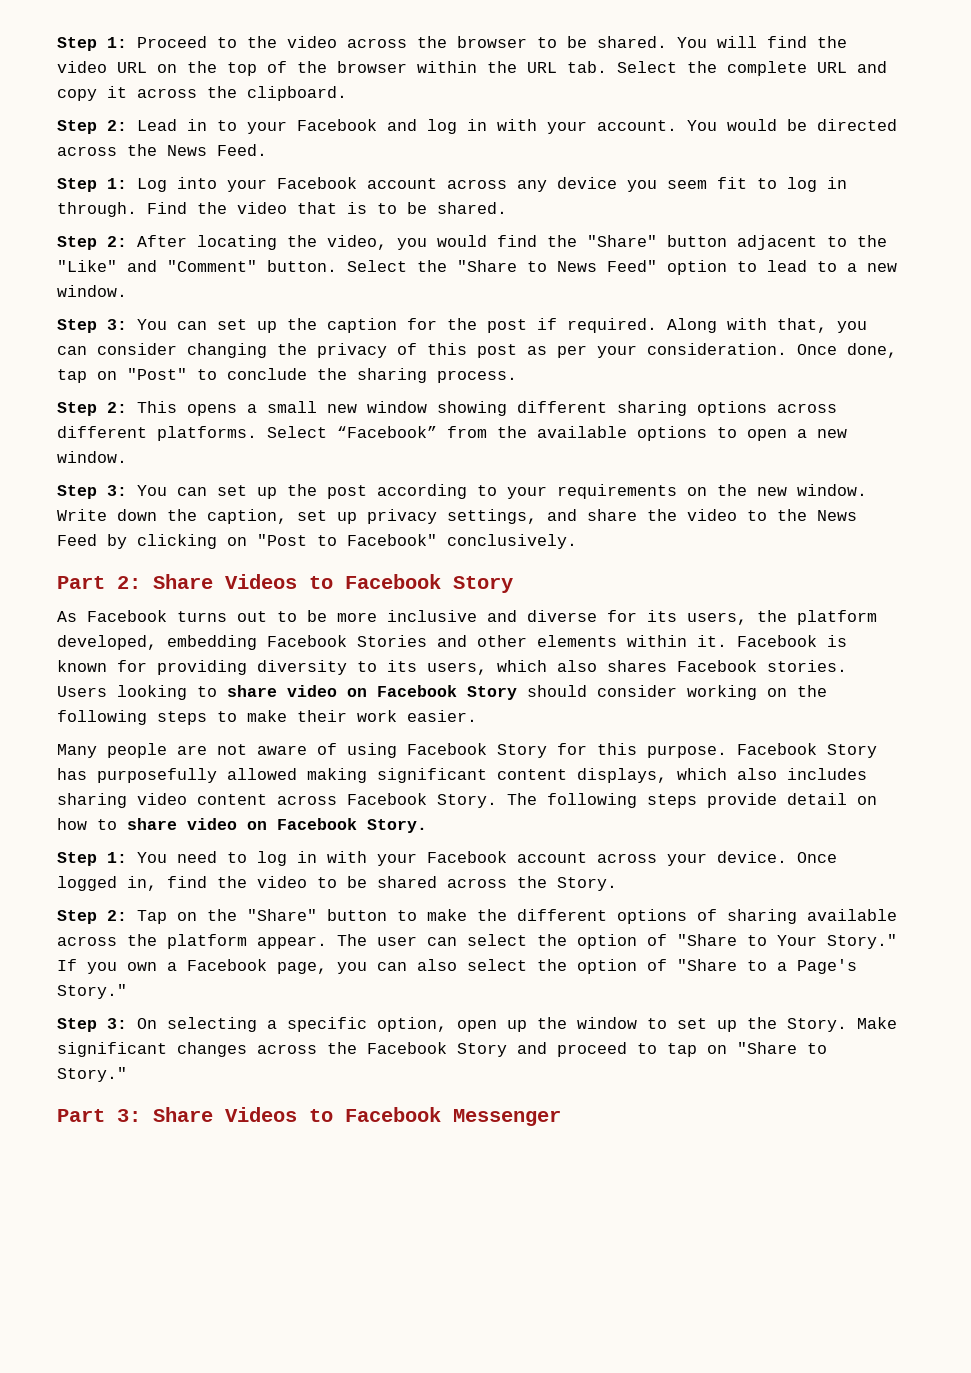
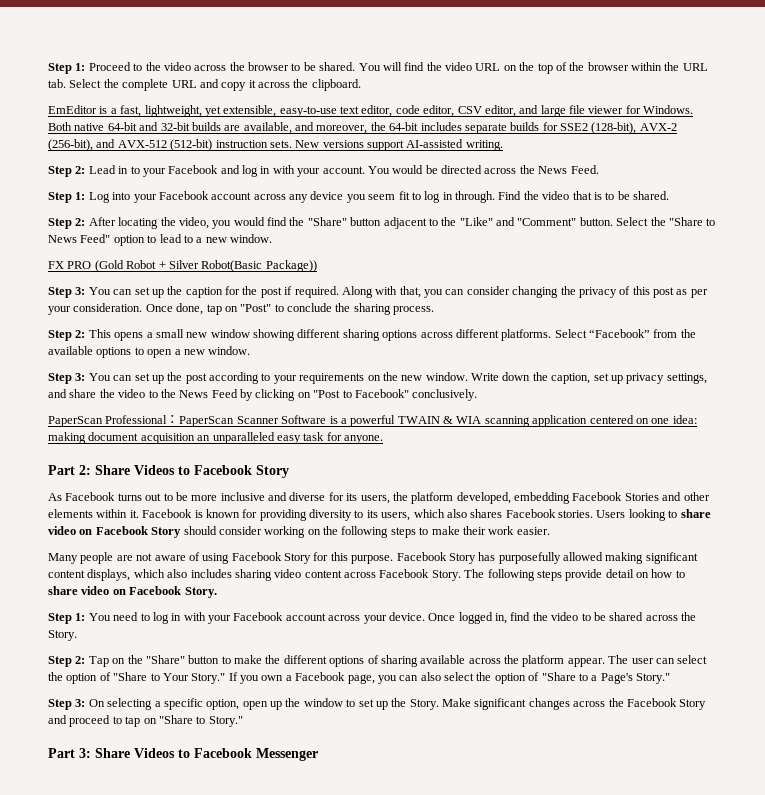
+ EmEditor is a fast, lightweight, yet extensible, easy-to-use text editor, code editor, CSV editor, and large file viewer for Windows. Both native 64-bit and 32-bit builds are available, and moreover, the 64-bit includes separate builds for SSE2 (128-bit), AVX-2 (256-bit), and AVX-512 (512-bit) instruction sets. New versions support AI-assisted writing.
+ FX PRO (Gold Robot + Silver Robot(Basic Package))
+ PaperScan Professional：PaperScan Scanner Software is a powerful TWAIN & WIA scanning application centered on one idea: making document acquisition an unparalleled easy task for anyone.

